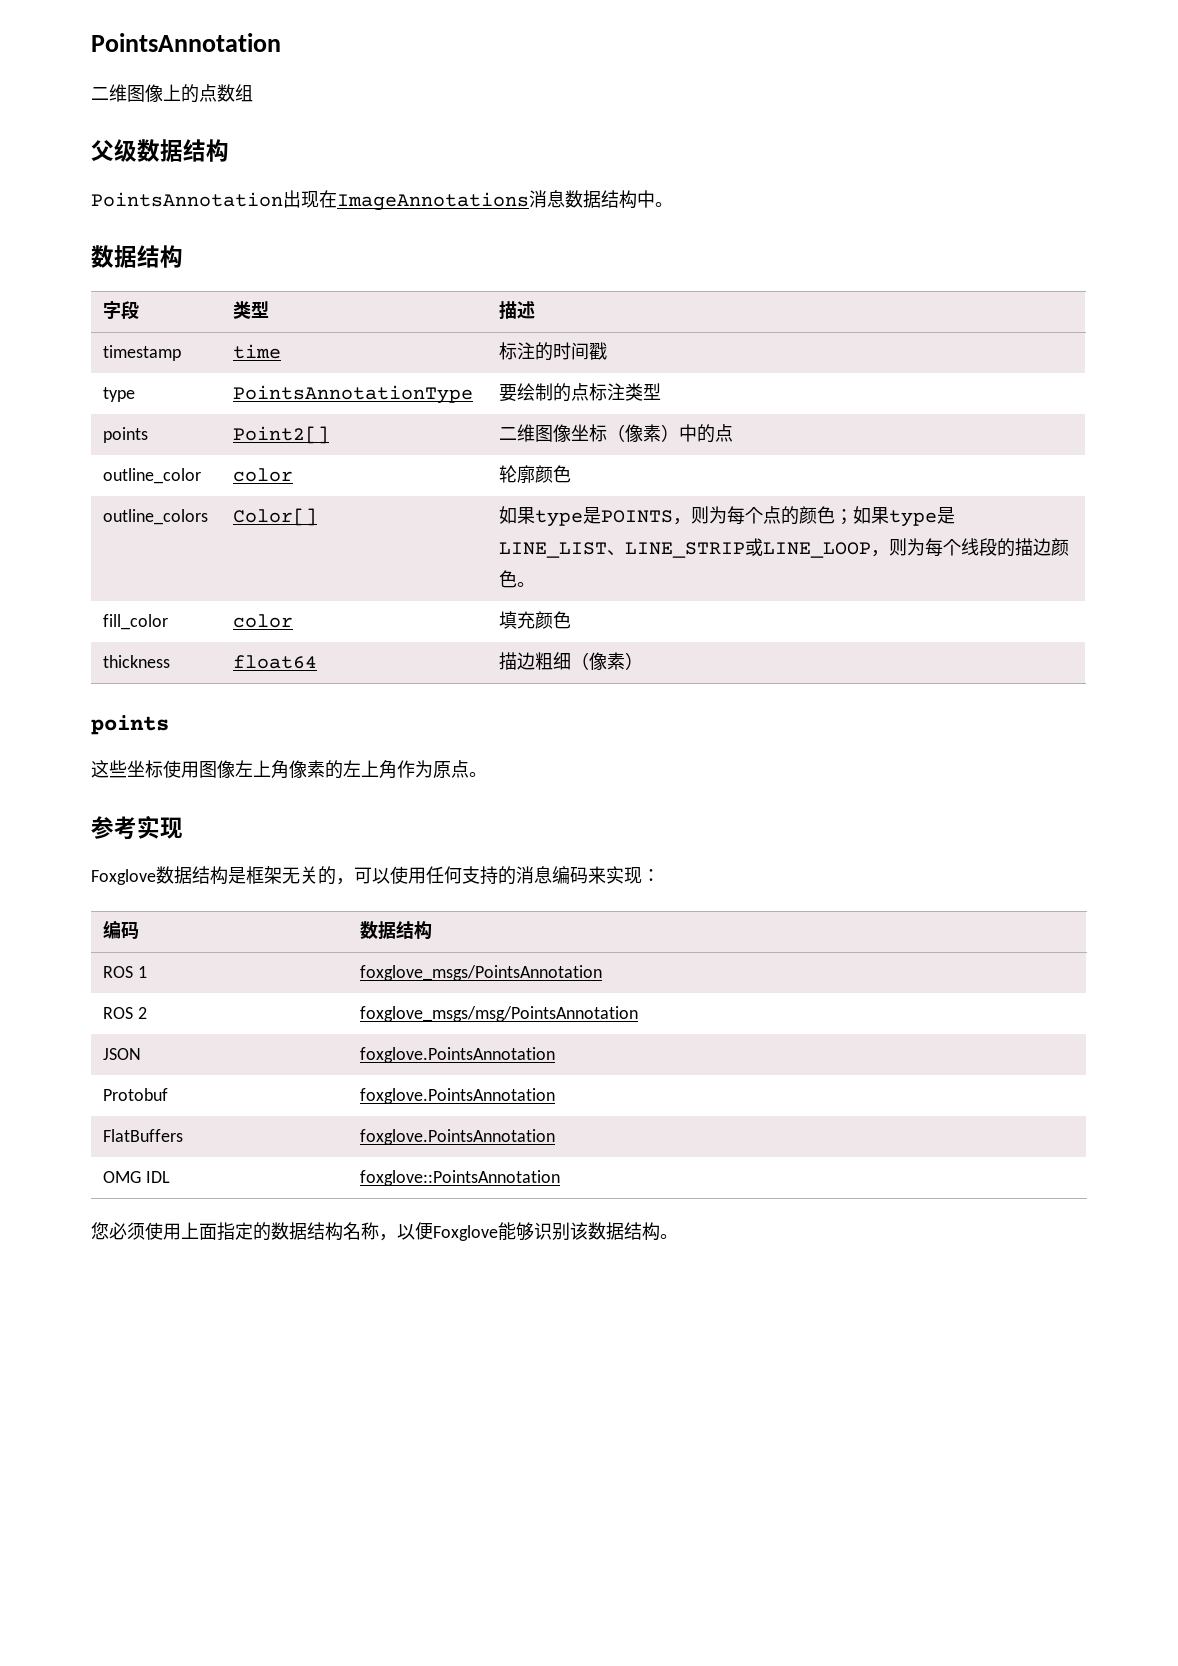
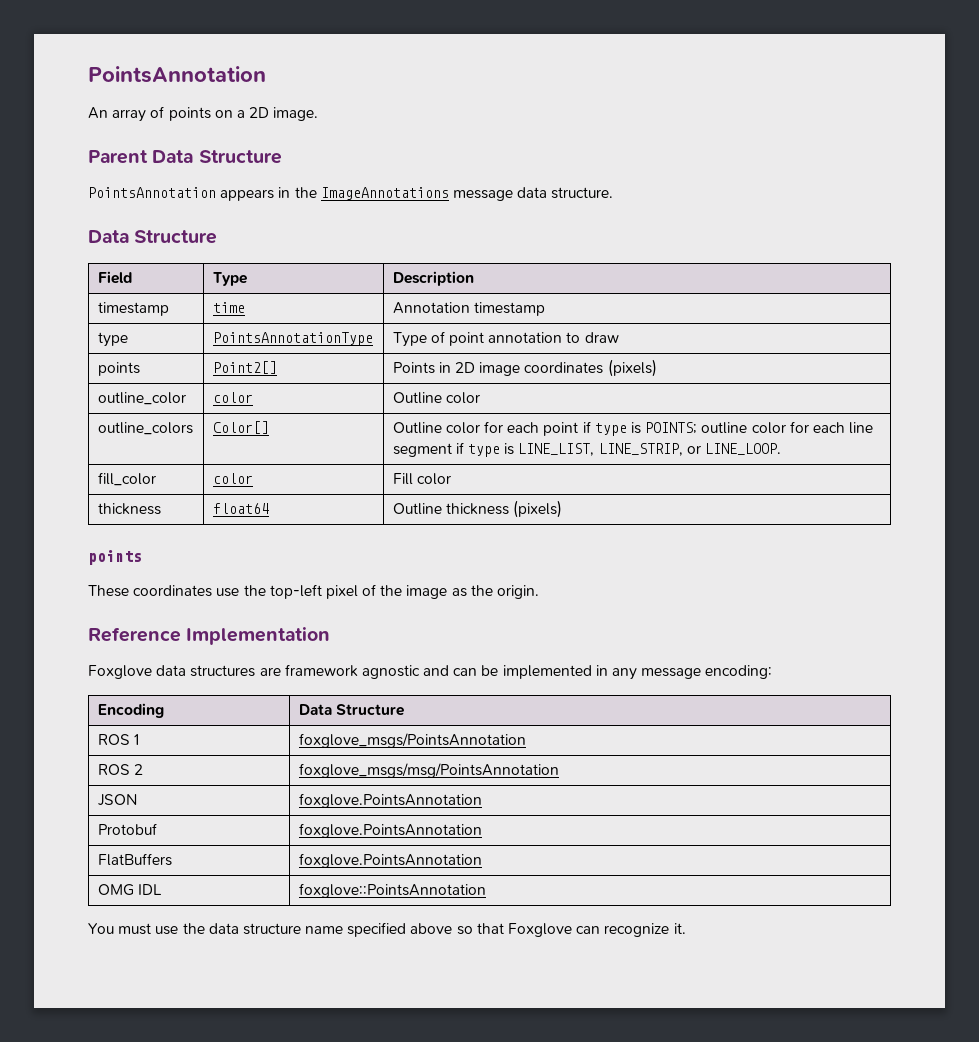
- 二维图像上的点数组
- 父级数据结构
- PointsAnnotation出现在ImageAnnotations消息数据结构中。
- 数据结构
- 字段 | 类型 | 描述
+ An array of points on a 2D image.
+ Parent Data Structure
+ PointsAnnotation appears in the ImageAnnotations message data structure.
+ Data Structure
+ Field | Type | Description
- timestamp | time | 标注的时间戳
+ timestamp | time | Annotation timestamp
- type | PointsAnnotationType | 要绘制的点标注类型
- points | Point2[] | 二维图像坐标（像素）中的点
+ type | PointsAnnotationType | Type of point annotation to draw
+ points | Point2[] | Points in 2D image coordinates (pixels)
- outline_color | color | 轮廓颜色
+ outline_color | color | Outline color
- outline_colors | Color[] | 如果type是POINTS，则为每个点的颜色；如果type是LINE_LIST、LINE_STRIP或LINE_LOOP，则为每个线段的描边颜色。
+ outline_colors | Color[] | Outline color for each point if type is POINTS; outline color for each line segment if type is LINE_LIST, LINE_STRIP, or LINE_LOOP.
- fill_color | color | 填充颜色
+ fill_color | color | Fill color
- thickness | float64 | 描边粗细（像素）
+ thickness | float64 | Outline thickness (pixels)
  points
- 这些坐标使用图像左上角像素的左上角作为原点。
- 参考实现
- Foxglove数据结构是框架无关的，可以使用任何支持的消息编码来实现：
- 编码 | 数据结构
+ These coordinates use the top-left pixel of the image as the origin.
+ Reference Implementation
+ Foxglove data structures are framework agnostic and can be implemented in any message encoding:
+ Encoding | Data Structure
- 您必须使用上面指定的数据结构名称，以便Foxglove能够识别该数据结构。
+ You must use the data structure name specified above so that Foxglove can recognize it.

